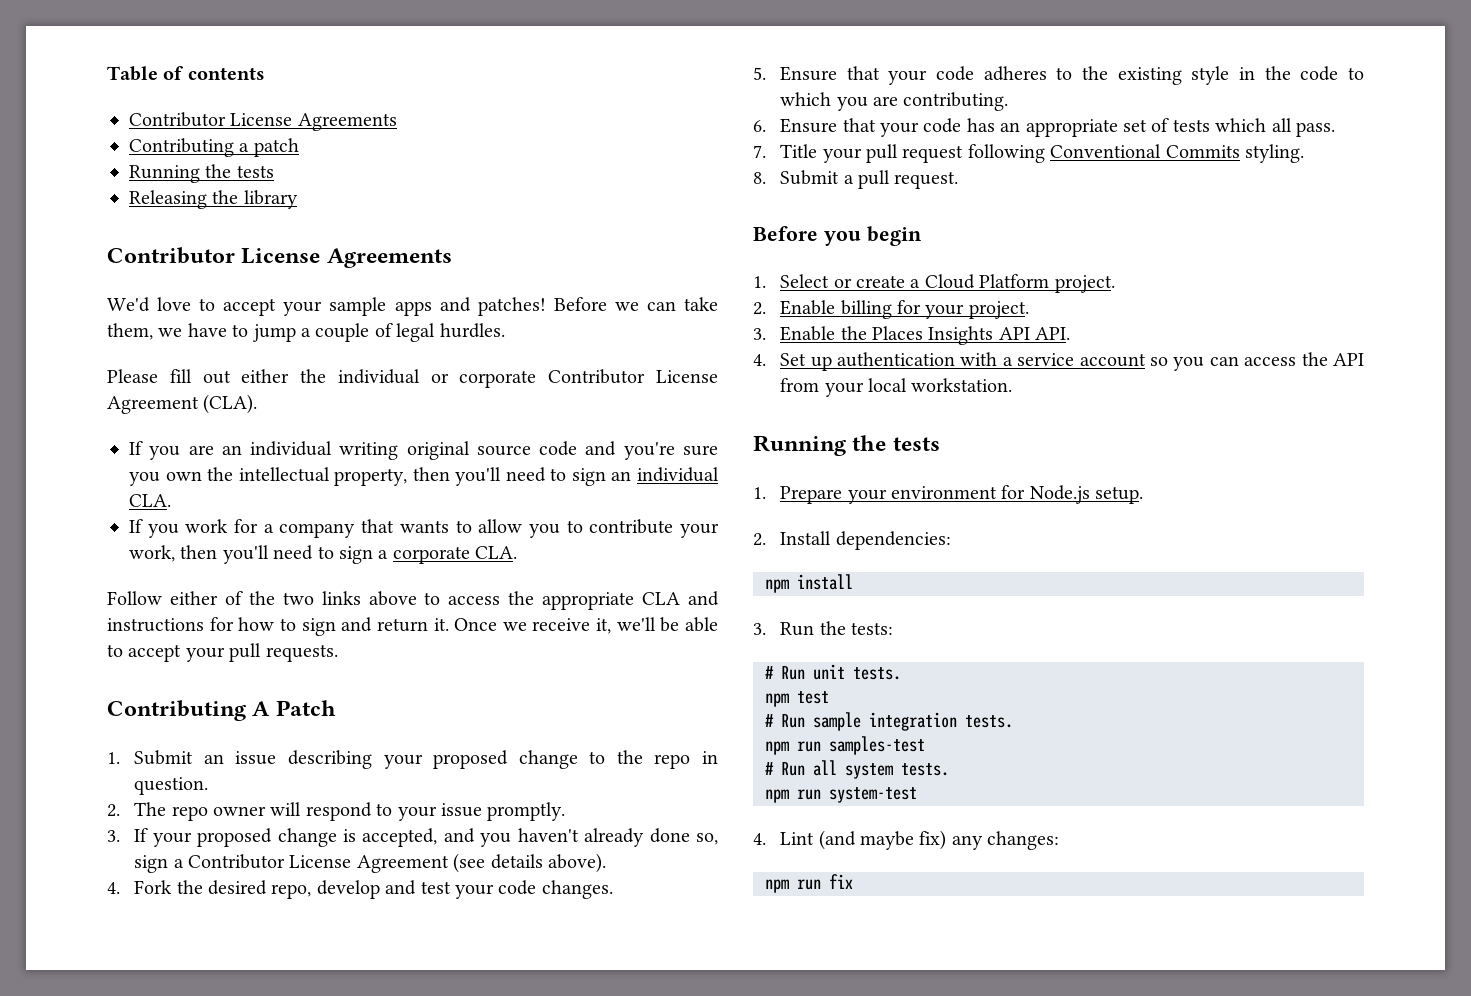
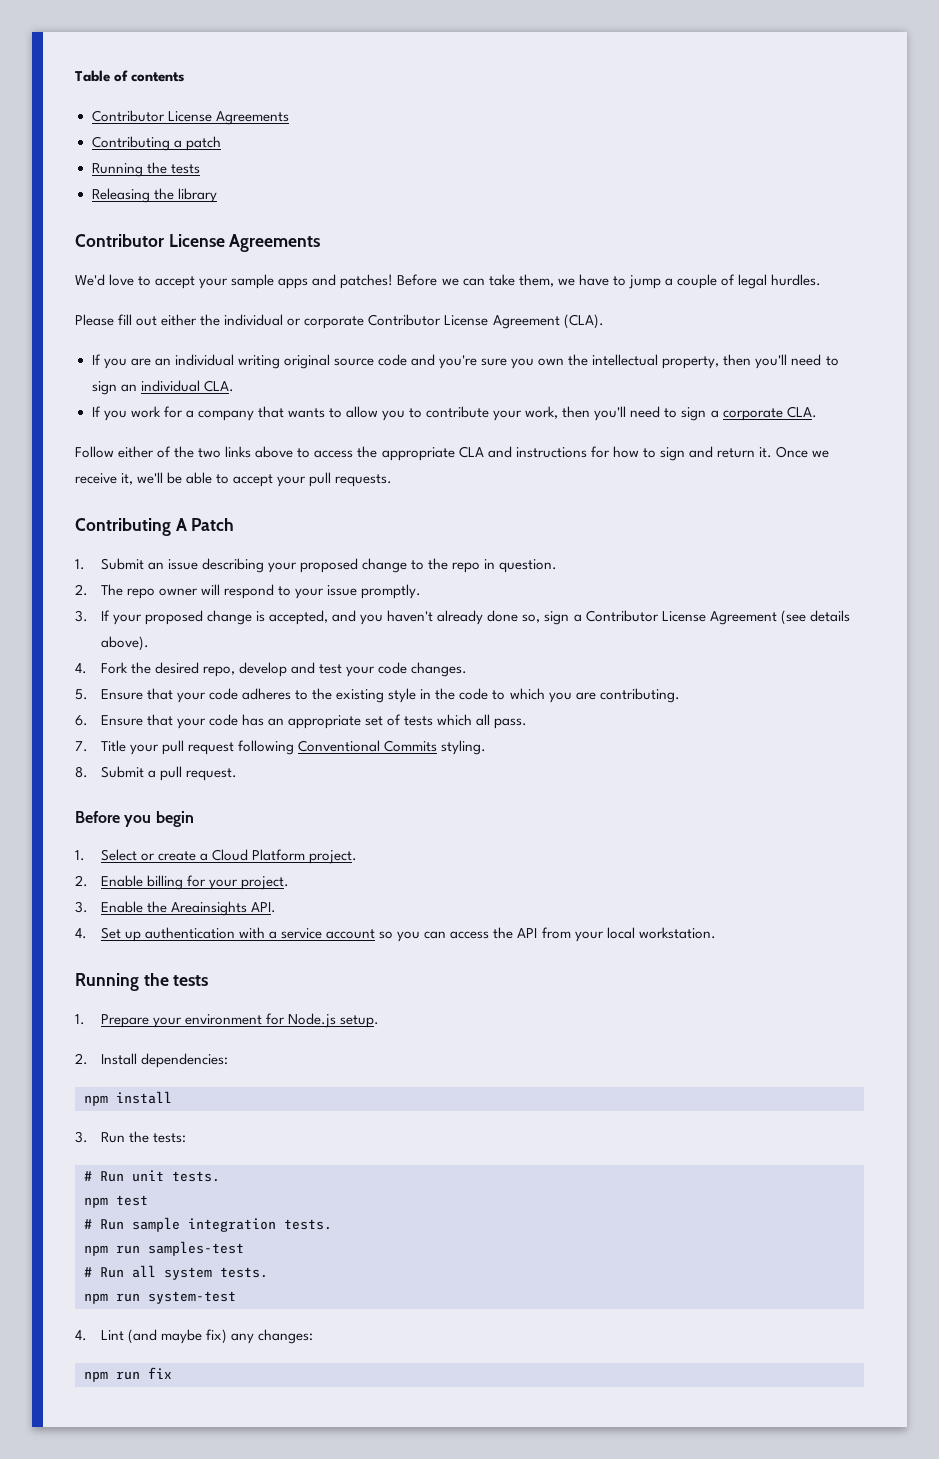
- 3. Enable the Places Insights API API.
+ 3. Enable the Areainsights API.

